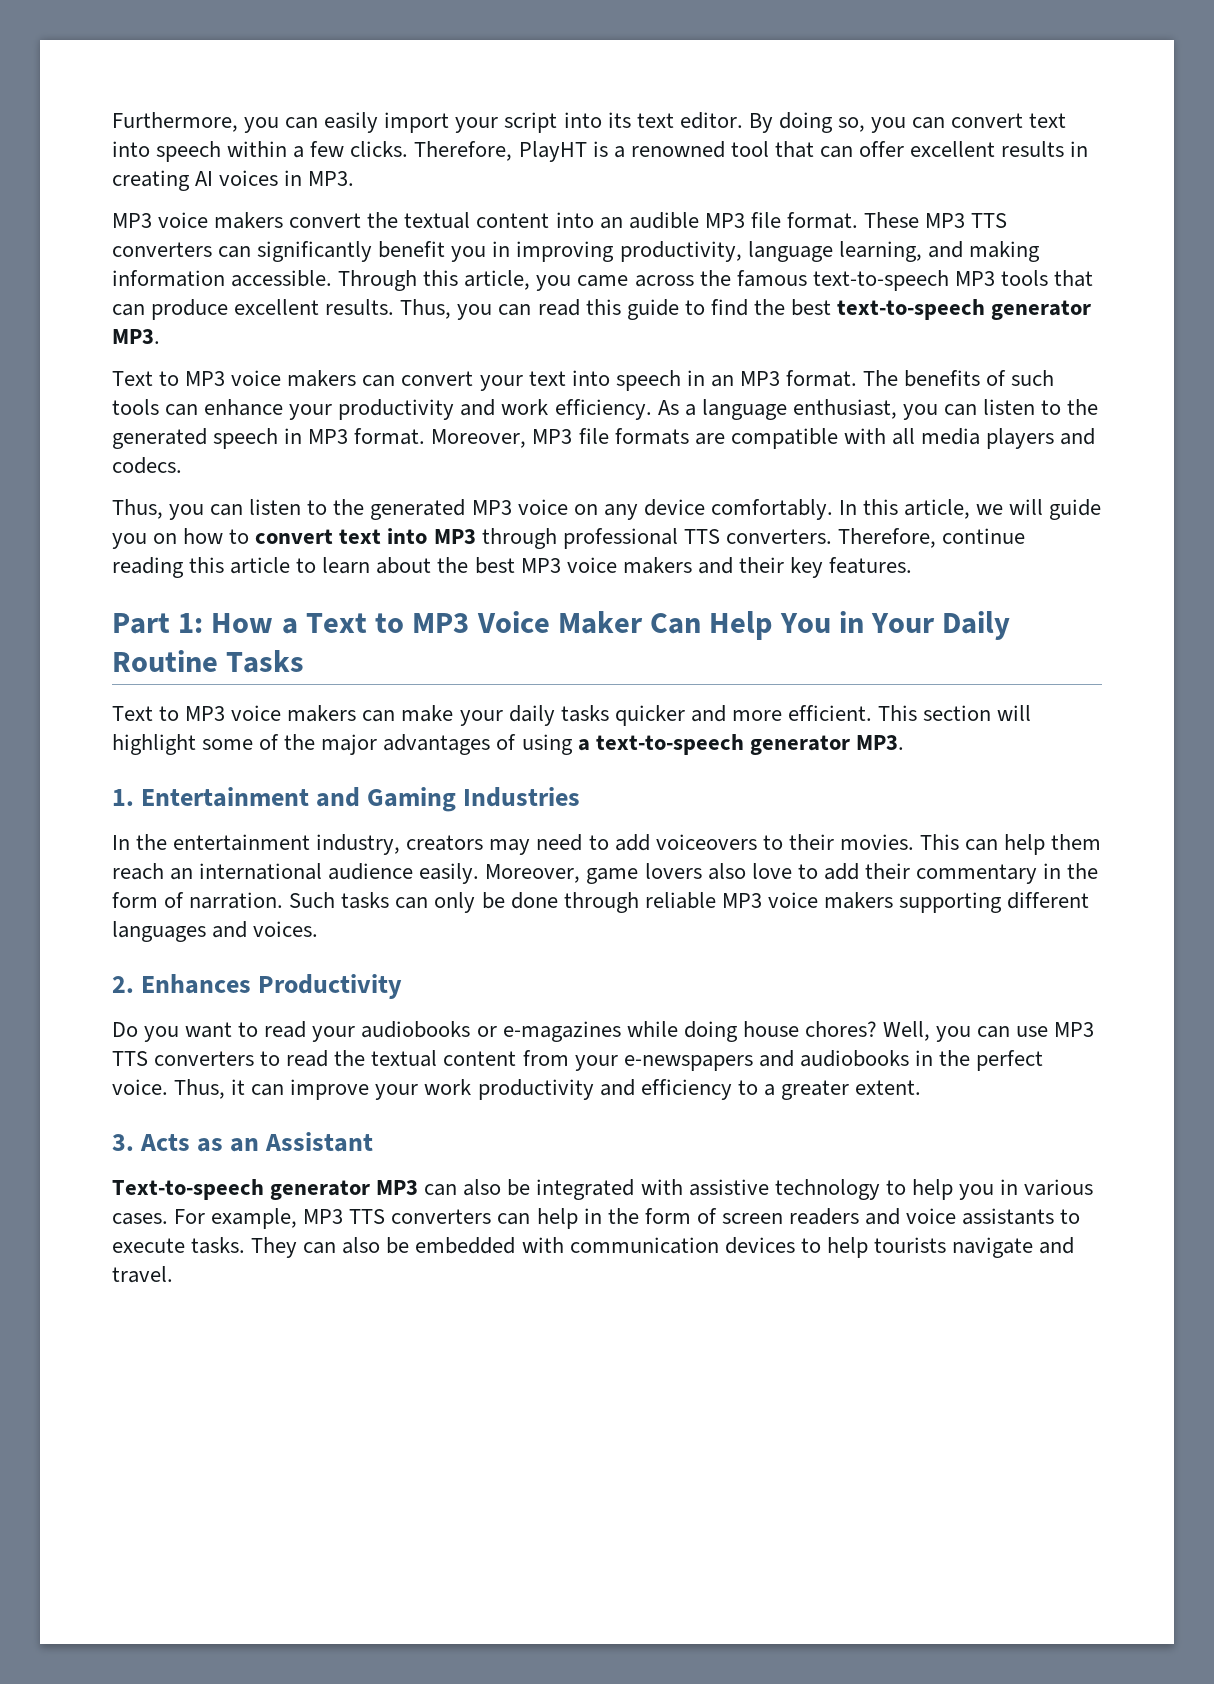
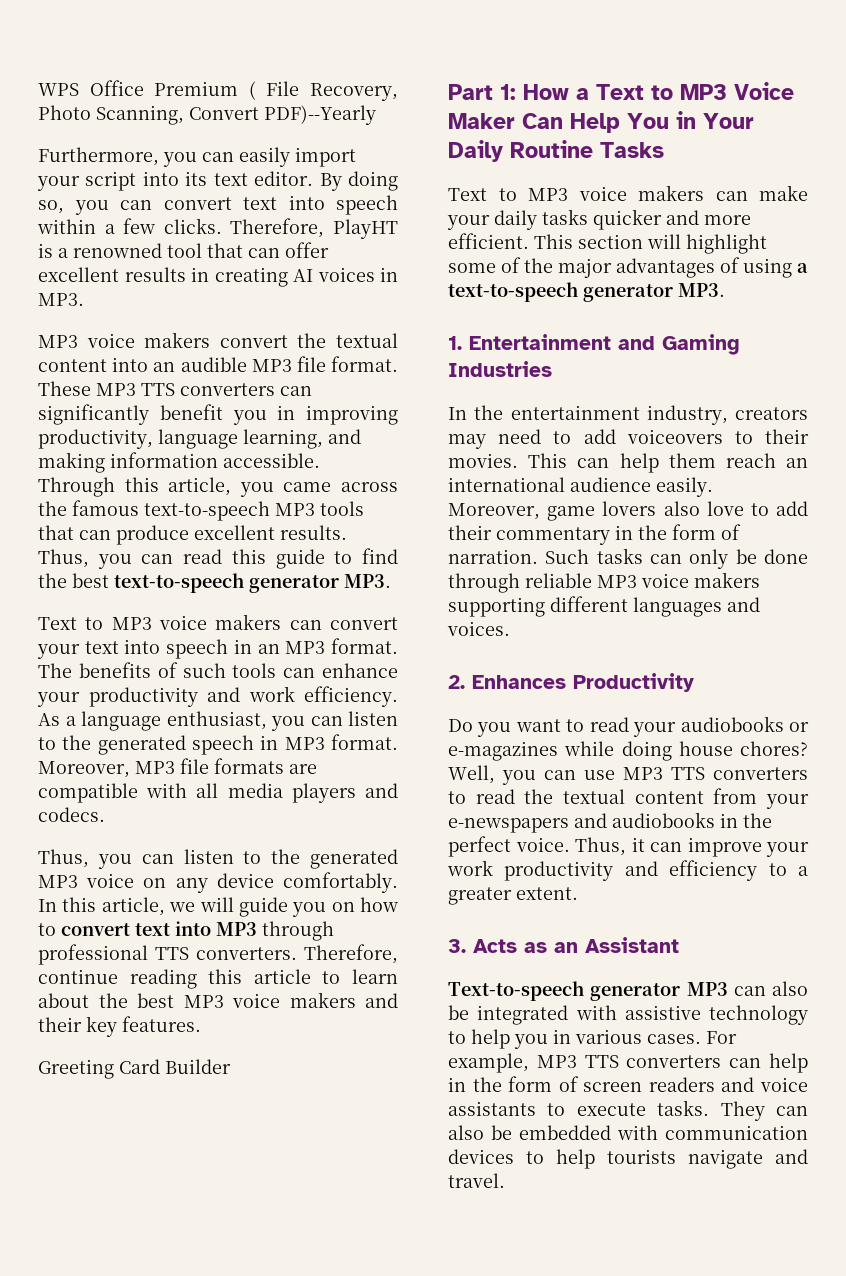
+ WPS Office Premium ( File Recovery, Photo Scanning, Convert PDF)--Yearly
+ Greeting Card Builder

